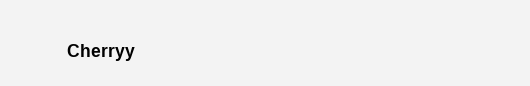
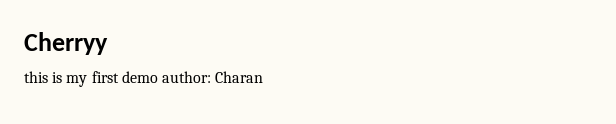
+ this is my first demo author: Charan

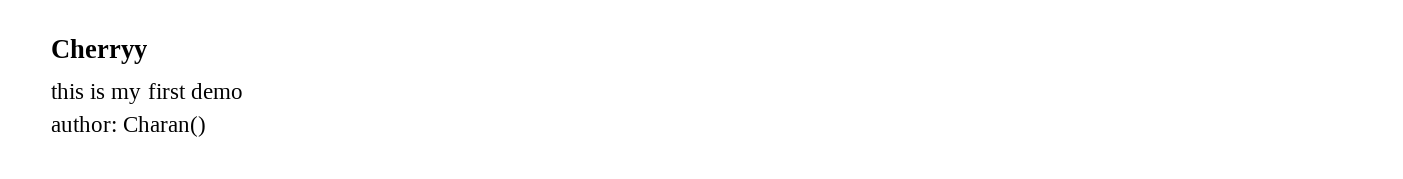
- this is my first demo author: Charan
+ this is my first demo
+ author: Charan()

